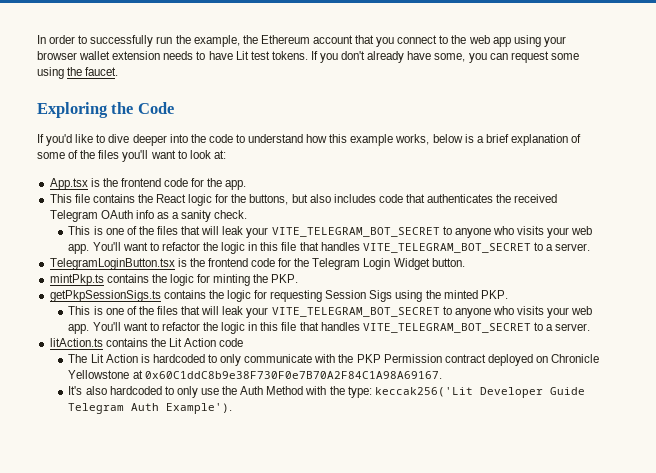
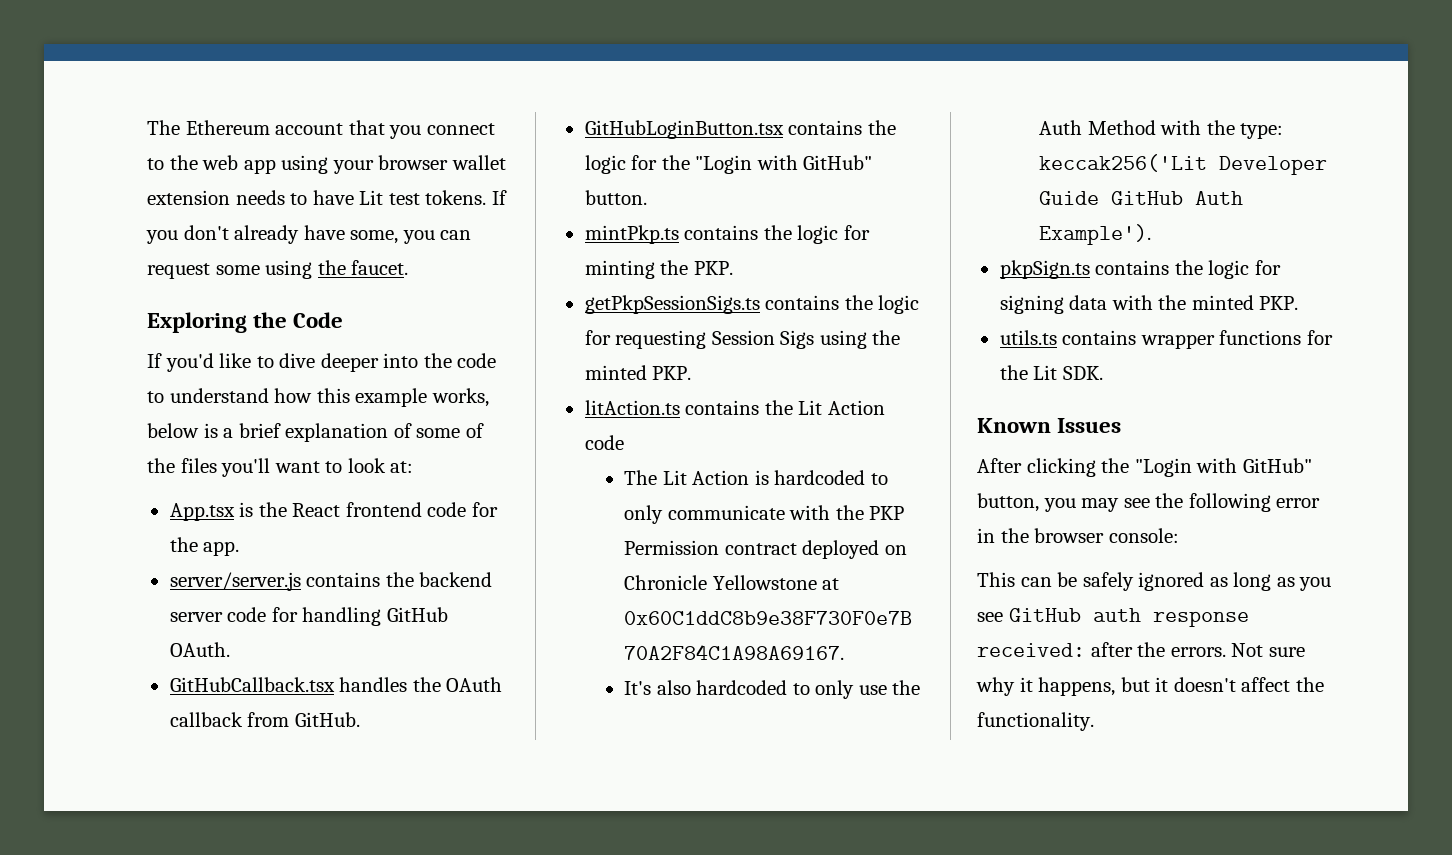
- In order to successfully run the example, the Ethereum account that you connect to the web app using your browser wallet extension needs to have Lit test tokens.
+ The Ethereum account that you connect to the web app using your browser wallet extension needs to have Lit test tokens.
- App.tsx is the frontend code for the app.
+ App.tsx is the React frontend code for the app.
- This file contains the React logic for the buttons, but also includes code that authenticates the received Telegram OAuth info as a sanity check.
- This is one of the files that will leak your VITE_TELEGRAM_BOT_SECRET to anyone who visits your web app. You'll want to refactor the logic in this file that handles VITE_TELEGRAM_BOT_SECRET to a server.
- TelegramLoginButton.tsx is the frontend code for the Telegram Login Widget button.
+ server/server.js contains the backend server code for handling GitHub OAuth.
+ GitHubCallback.tsx handles the OAuth callback from GitHub.
+ GitHubLoginButton.tsx contains the logic for the "Login with GitHub" button.
  getPkpSessionSigs.ts contains the logic for requesting Session Sigs using the minted PKP.
- This is one of the files that will leak your VITE_TELEGRAM_BOT_SECRET to anyone who visits your web app. You'll want to refactor the logic in this file that handles VITE_TELEGRAM_BOT_SECRET to a server.
- It's also hardcoded to only use the Auth Method with the type: keccak256('Lit Developer Guide Telegram Auth Example').
+ It's also hardcoded to only use the Auth Method with the type: keccak256('Lit Developer Guide GitHub Auth Example').
+ pkpSign.ts contains the logic for signing data with the minted PKP.
+ utils.ts contains wrapper functions for the Lit SDK.
+ Known Issues
+ After clicking the "Login with GitHub" button, you may see the following error in the browser console:
+ This can be safely ignored as long as you see GitHub auth response received: after the errors. Not sure why it happens, but it doesn't affect the functionality.

